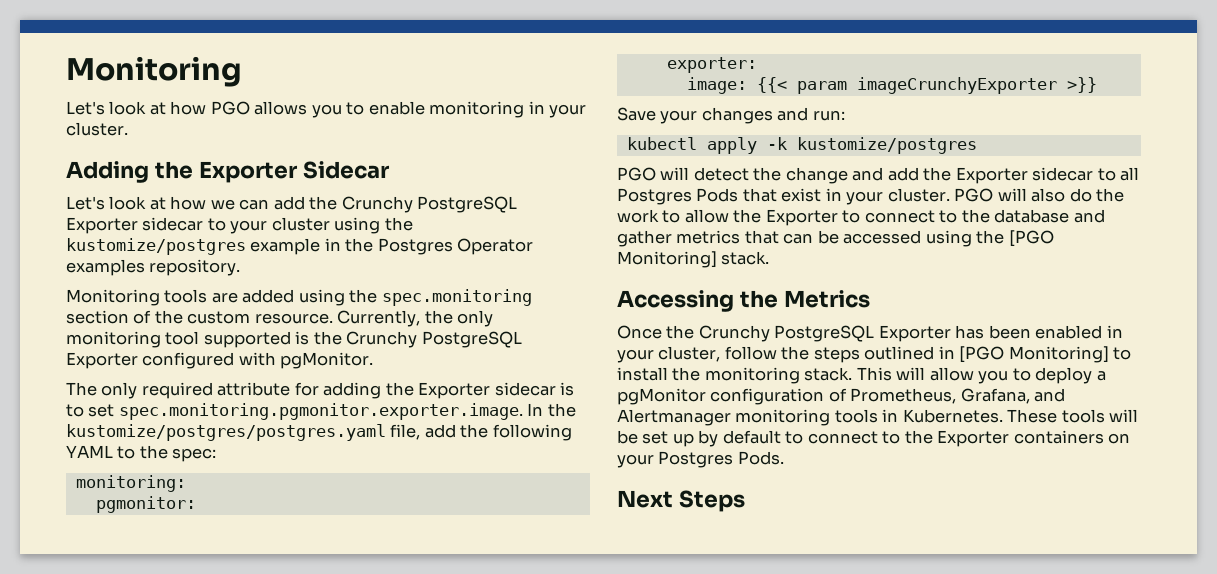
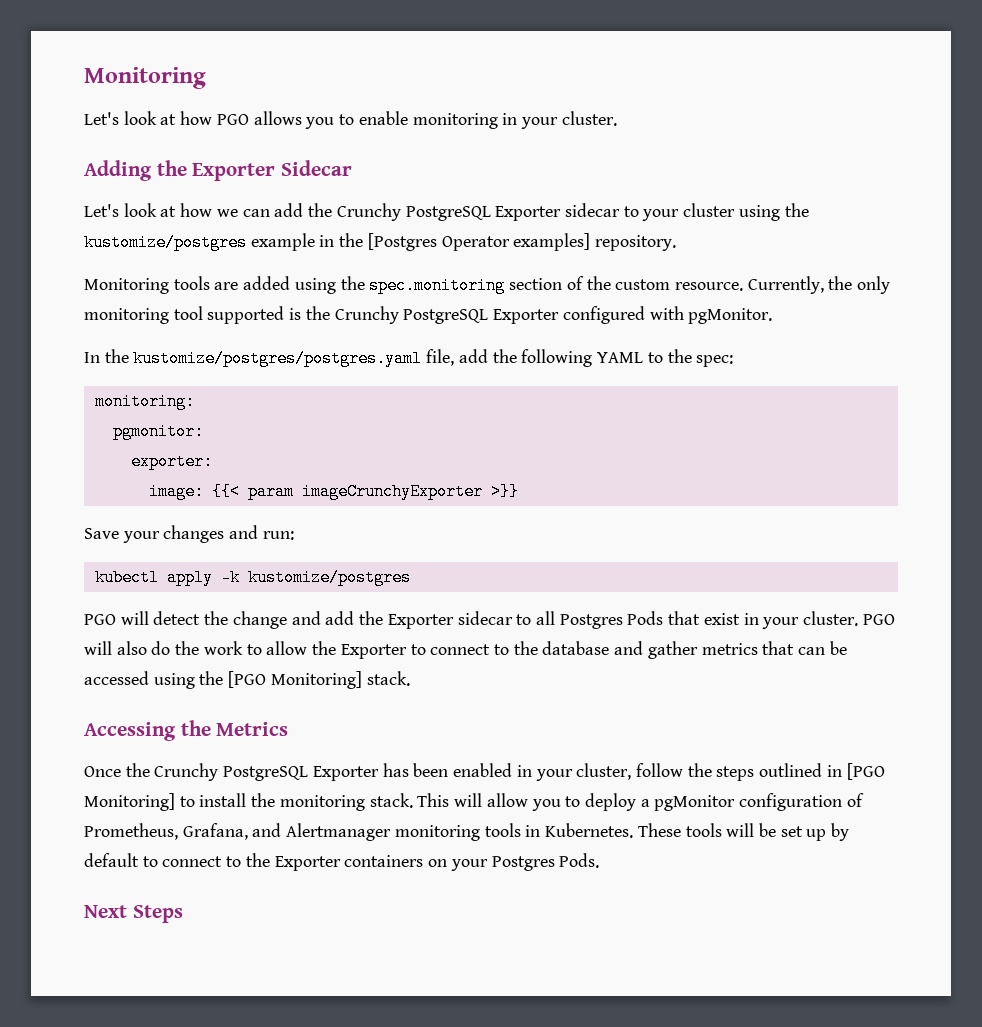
- Let's look at how we can add the Crunchy PostgreSQL Exporter sidecar to your cluster using the kustomize/postgres example in the Postgres Operator examples repository.
+ Let's look at how we can add the Crunchy PostgreSQL Exporter sidecar to your cluster using the kustomize/postgres example in the [Postgres Operator examples] repository.
- The only required attribute for adding the Exporter sidecar is to set spec.monitoring.pgmonitor.exporter.image. In the kustomize/postgres/postgres.yaml file, add the following YAML to the spec:
+ In the kustomize/postgres/postgres.yaml file, add the following YAML to the spec:

